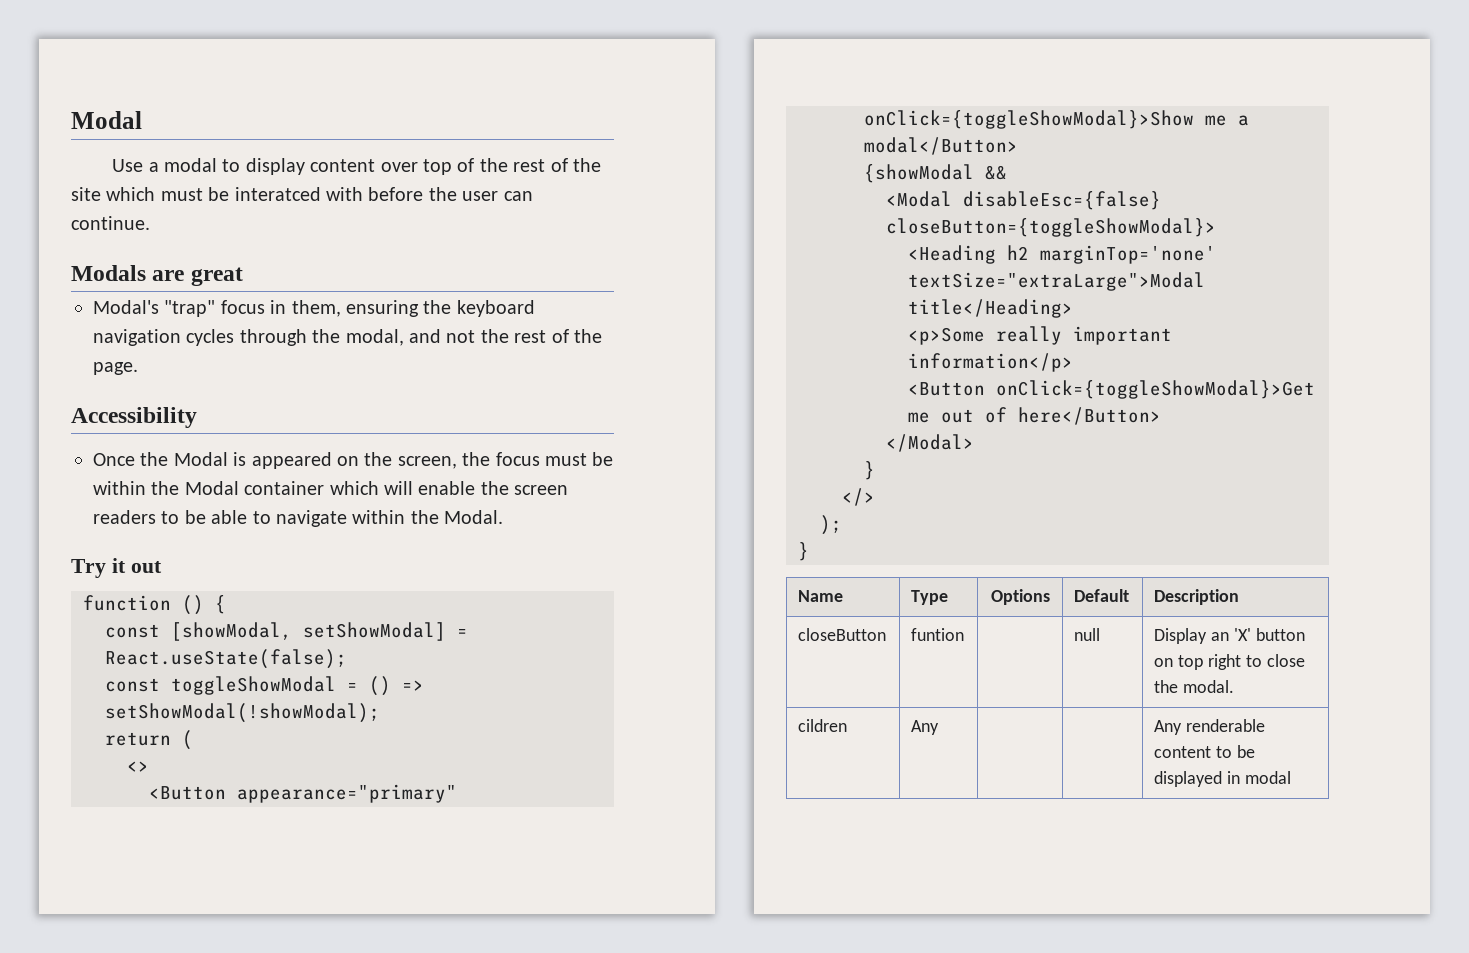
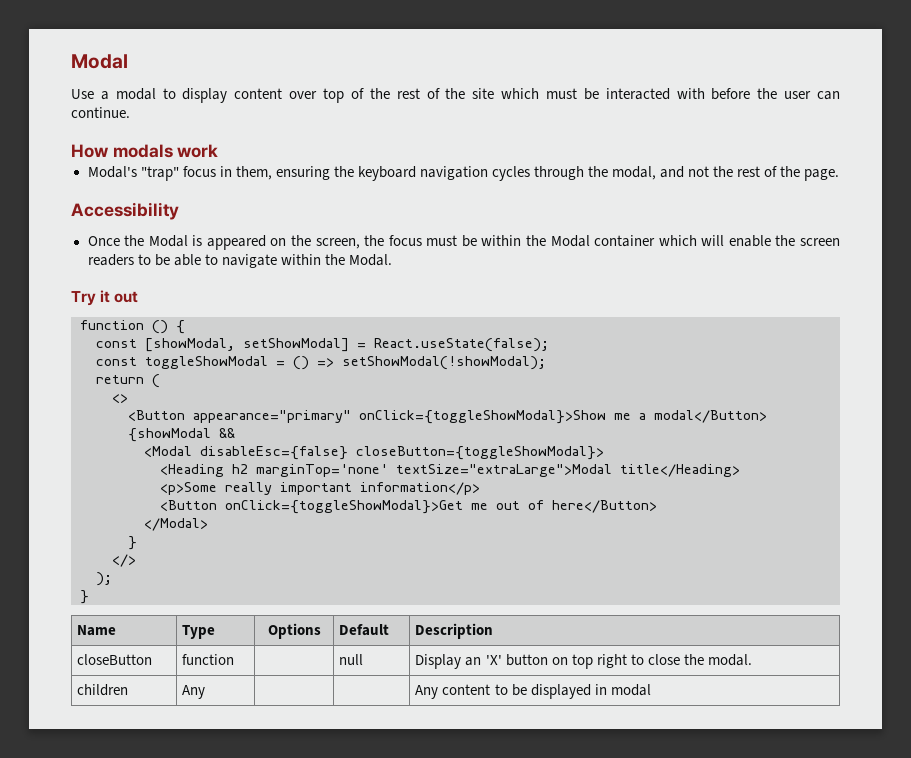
- Use a modal to display content over top of the rest of the site which must be interatced with before the user can continue.
+ Use a modal to display content over top of the rest of the site which must be interacted with before the user can continue.
- Modals are great
+ How modals work
- closeButton | funtion | | null | Display an 'X' button on top right to close the modal.
+ closeButton | function | | null | Display an 'X' button on top right to close the modal.
- cildren | Any | | | Any renderable content to be displayed in modal
+ children | Any | | | Any content to be displayed in modal

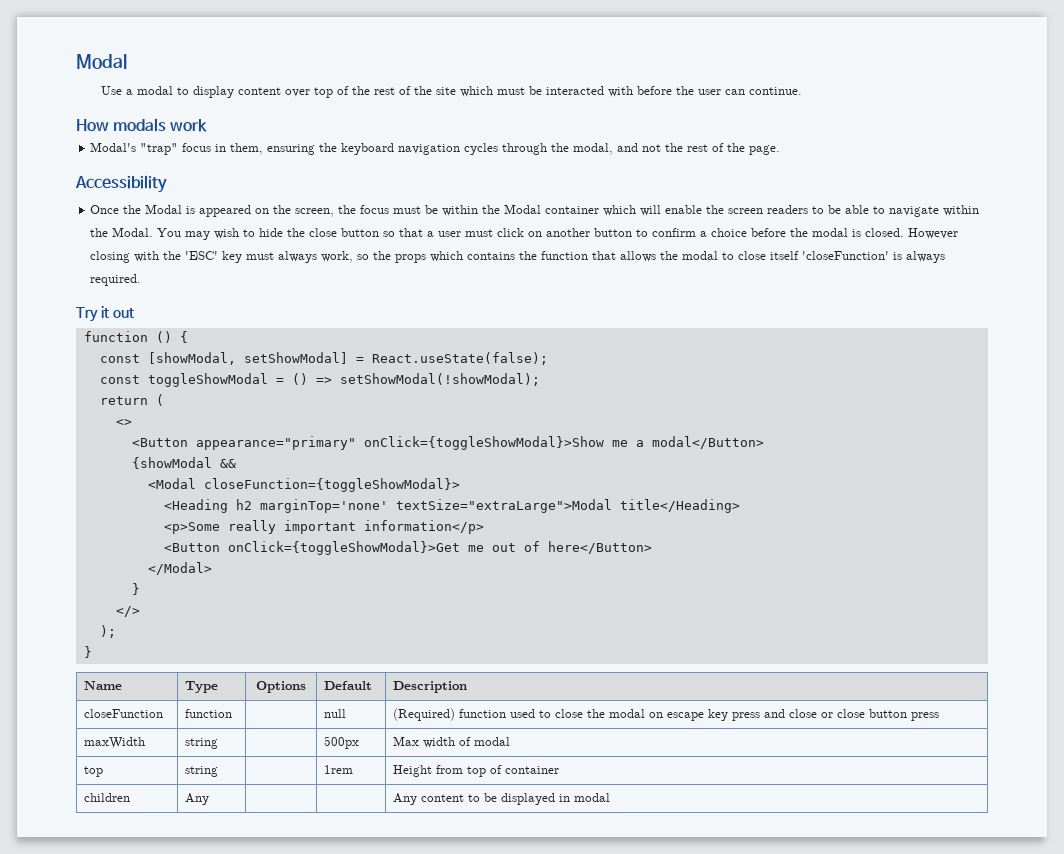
+ You may wish to hide the close button so that a user must click on another button to confirm a choice before the modal is closed. However closing with the 'ESC' key must always work, so the props which contains the function that allows the modal to close itself 'closeFunction' is always required.
- <Modal disableEsc={false} closeButton={toggleShowModal}>
+ <Modal closeFunction={toggleShowModal}>
- closeButton | function | | null | Display an 'X' button on top right to close the modal.
+ closeFunction | function | | null | (Required) function used to close the modal on escape key press and close or close button press
+ maxWidth | string | | 500px | Max width of modal
+ top | string | | 1rem | Height from top of container

